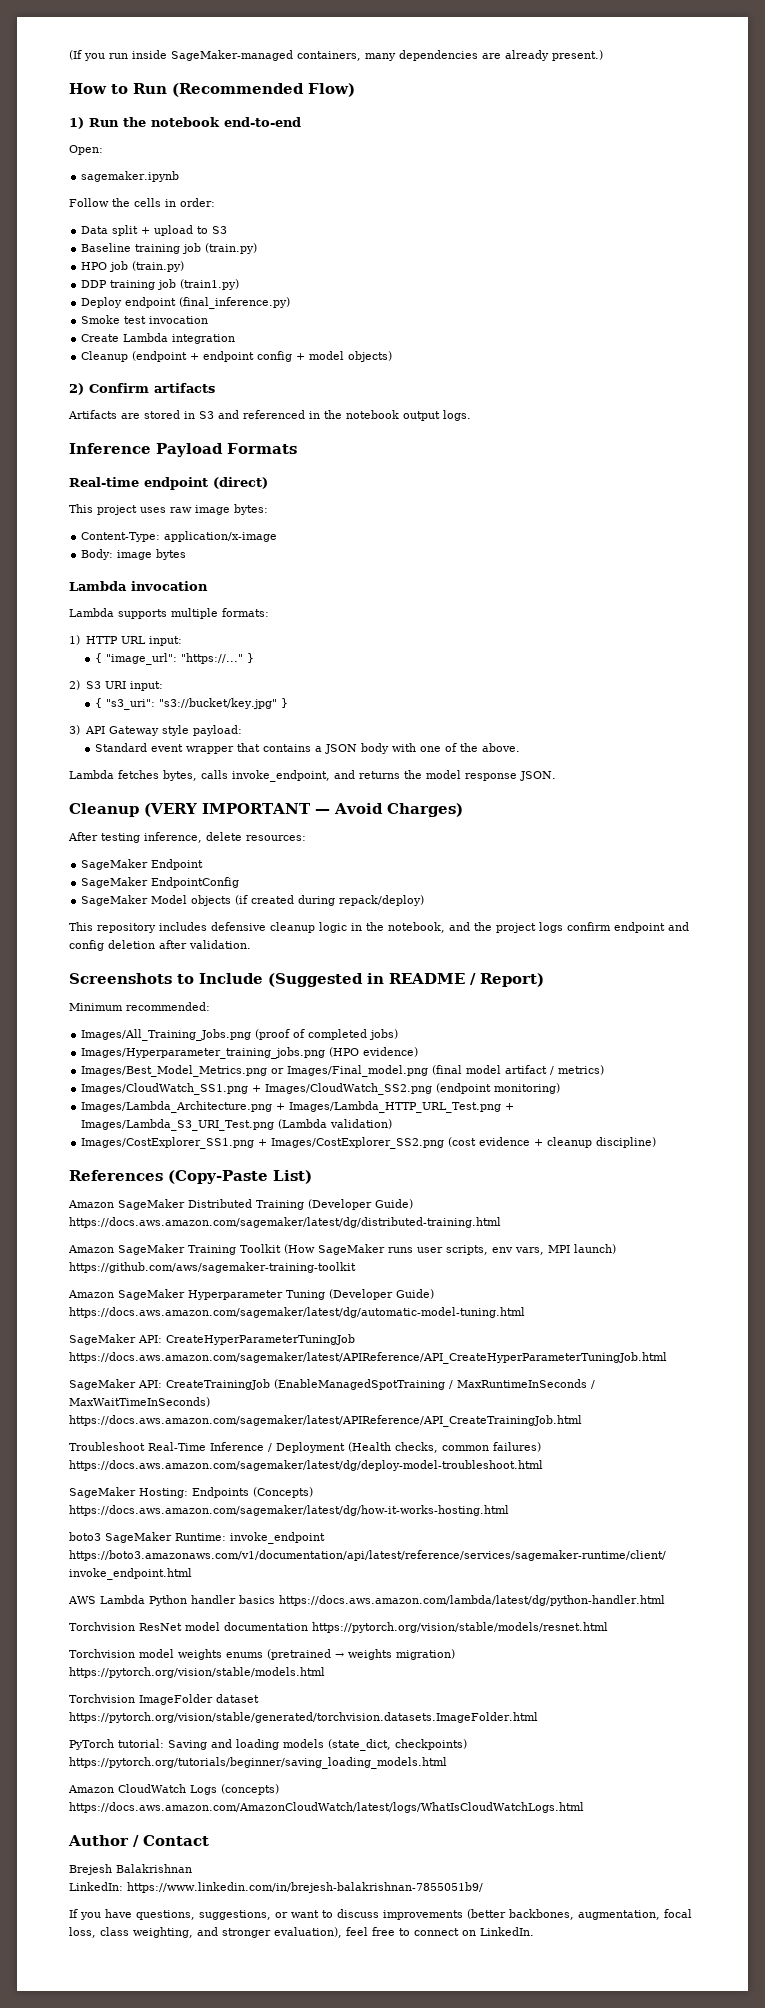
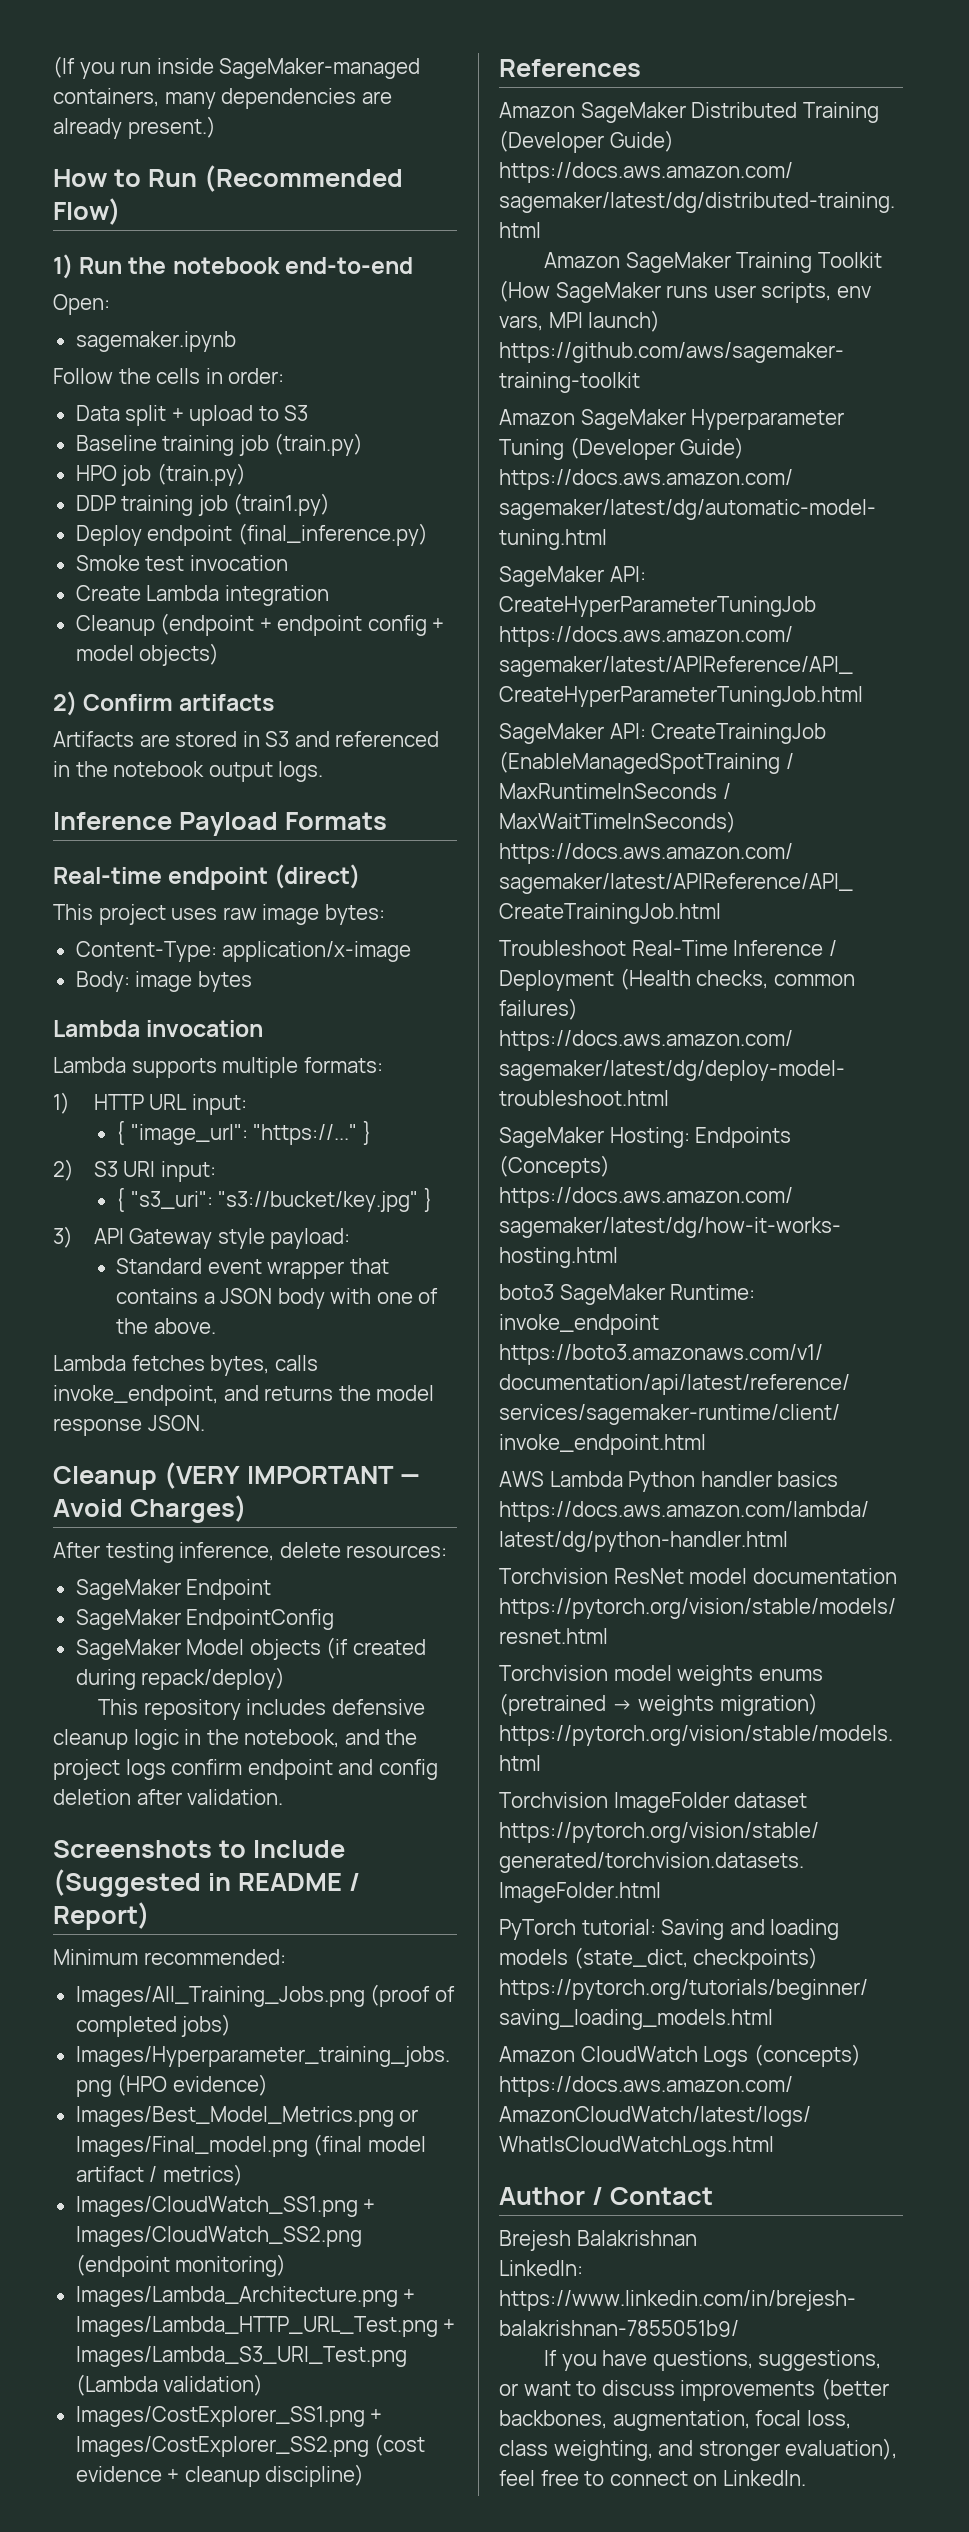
- References (Copy-Paste List)
+ References

